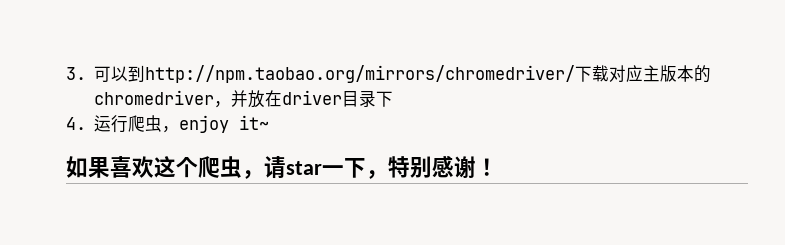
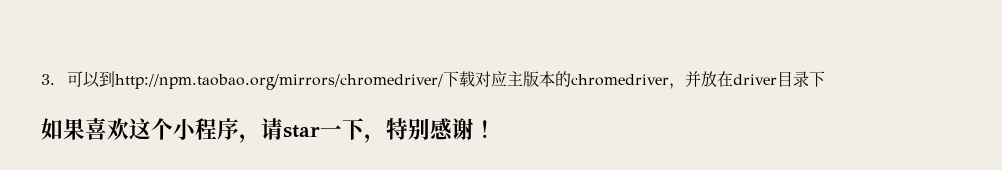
- 4.运行爬虫，enjoy it~
- 如果喜欢这个爬虫，请star一下，特别感谢！
+ 如果喜欢这个小程序，请star一下，特别感谢！

